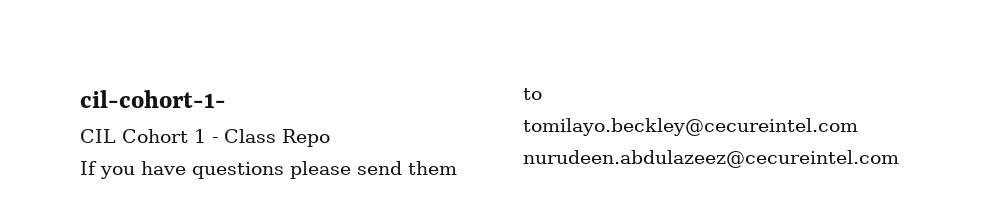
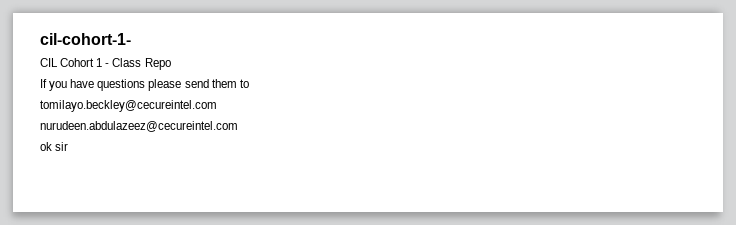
+ ok sir

